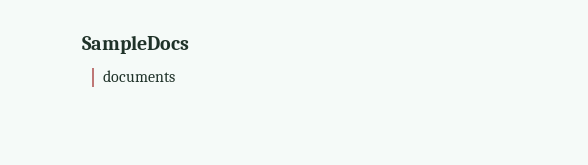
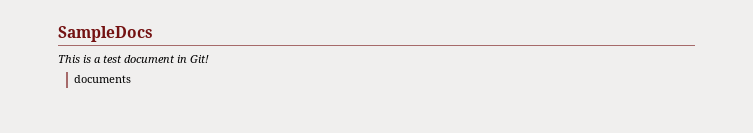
+ This is a test document in Git!

